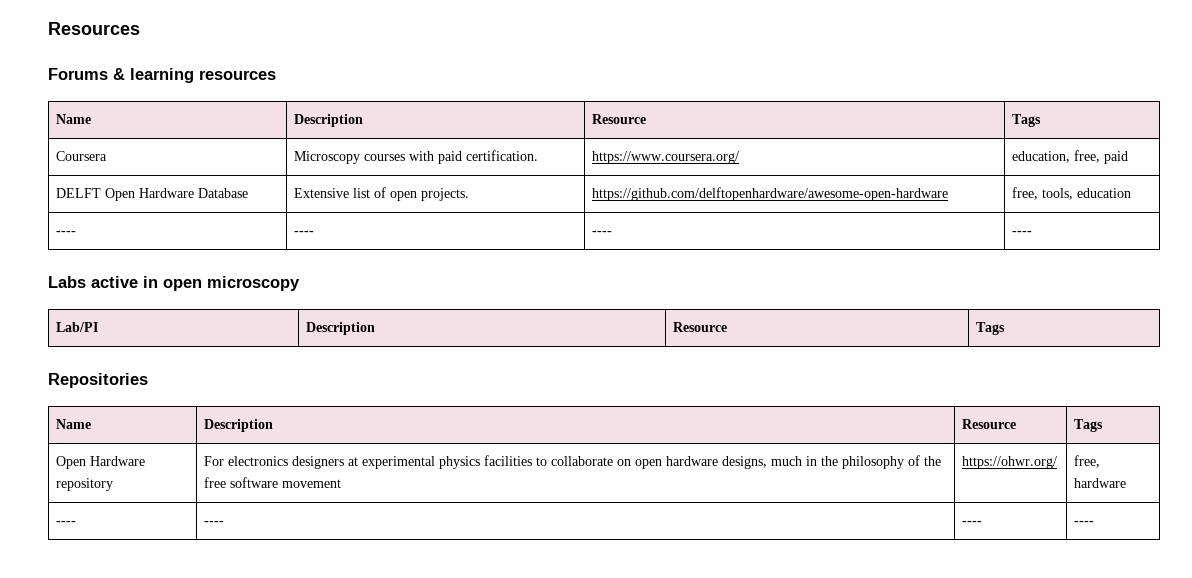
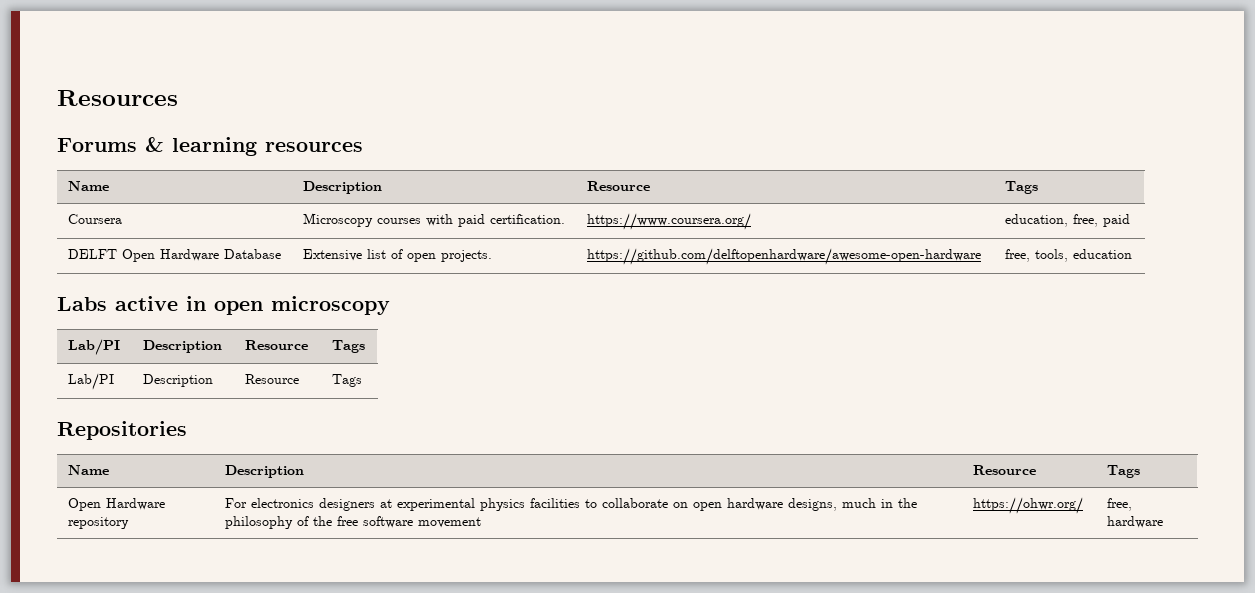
  DELFT Open Hardware Database | Extensive list of open projects. | https://github.com/delftopenhardware/awesome-open-hardware | free, tools, education
- ---- | ---- | ---- | ----
  Labs active in open microscopy
+ Lab/PI | Description | Resource | Tags
  Open Hardware repository | For electronics designers at experimental physics facilities to collaborate on open hardware designs, much in the philosophy of the free software movement | https://ohwr.org/ | free, hardware
- ---- | ---- | ---- | ----

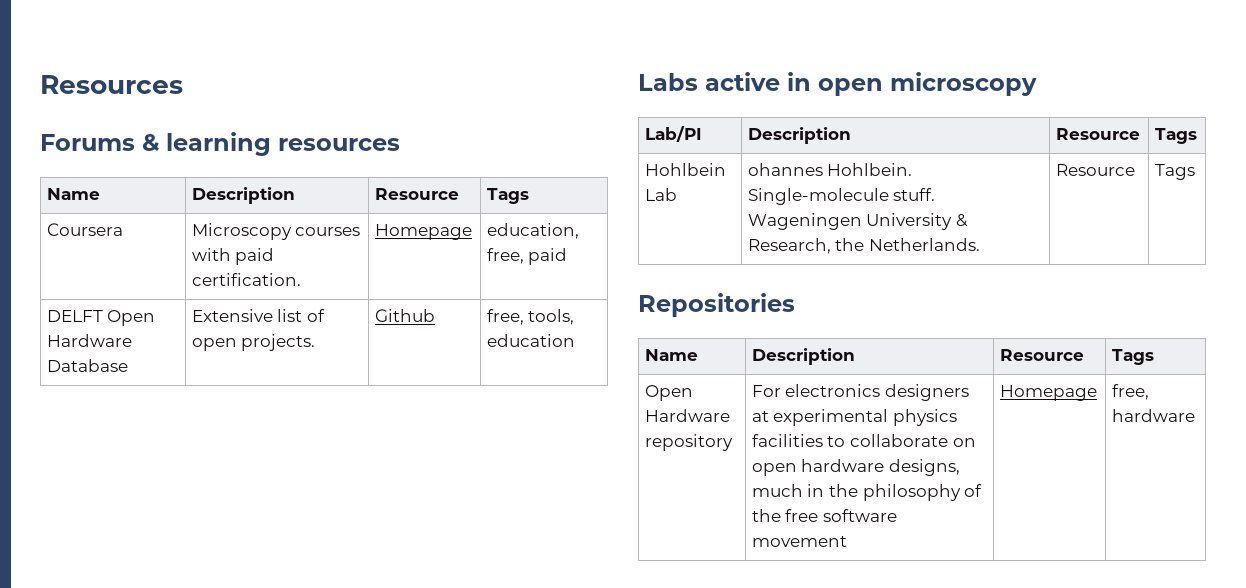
- Coursera | Microscopy courses with paid certification. | https://www.coursera.org/ | education, free, paid
+ Coursera | Microscopy courses with paid certification. | Homepage | education, free, paid
- DELFT Open Hardware Database | Extensive list of open projects. | https://github.com/delftopenhardware/awesome-open-hardware | free, tools, education
+ DELFT Open Hardware Database | Extensive list of open projects. | Github | free, tools, education
  Labs active in open microscopy
  Lab/PI | Description | Resource | Tags
- Lab/PI | Description | Resource | Tags
+ Hohlbein Lab | ohannes Hohlbein. Single-molecule stuff. Wageningen University & Research, the Netherlands. | Resource | Tags
- Open Hardware repository | For electronics designers at experimental physics facilities to collaborate on open hardware designs, much in the philosophy of the free software movement | https://ohwr.org/ | free, hardware
+ Open Hardware repository | For electronics designers at experimental physics facilities to collaborate on open hardware designs, much in the philosophy of the free software movement | Homepage | free, hardware

